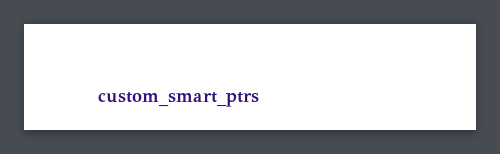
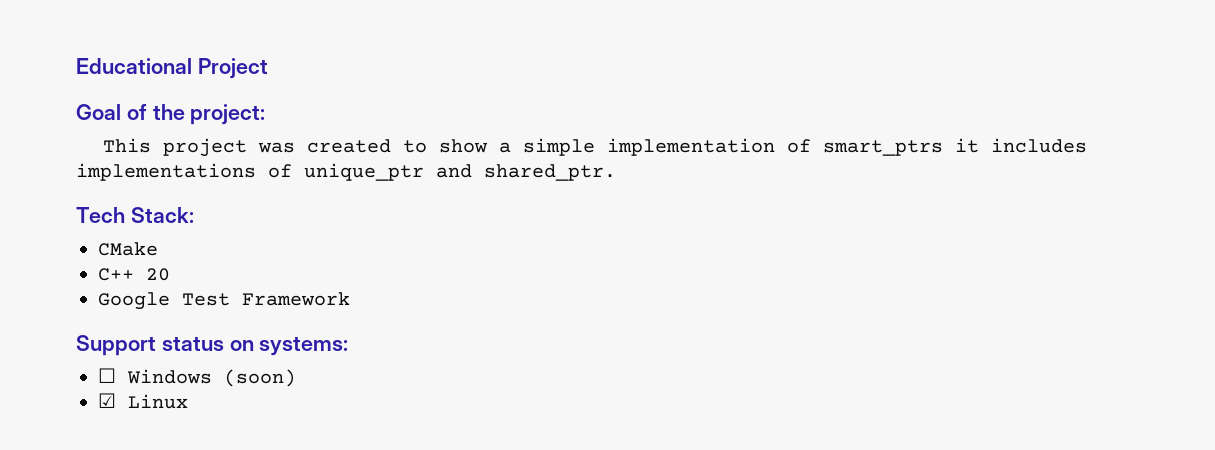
- custom_smart_ptrs
+ Educational Project
+ Goal of the project:
+ This project was created to show a simple implementation of smart_ptrs it includes implementations of unique_ptr and shared_ptr.
+ Tech Stack:
+ CMake
+ C++ 20
+ Google Test Framework
+ Support status on systems:
+ ☐ Windows (soon)
+ ☑ Linux

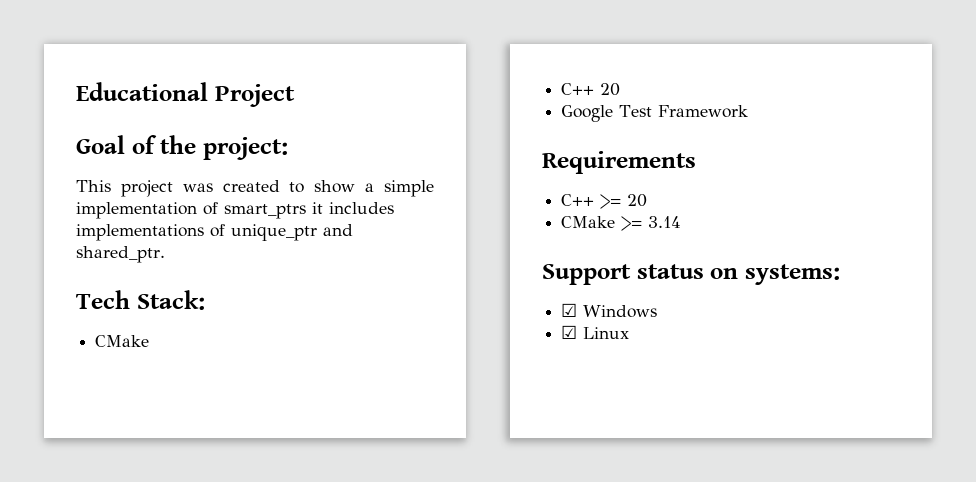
+ Requirements
+ C++ >= 20
+ CMake >= 3.14
- ☐ Windows (soon)
+ ☑ Windows

